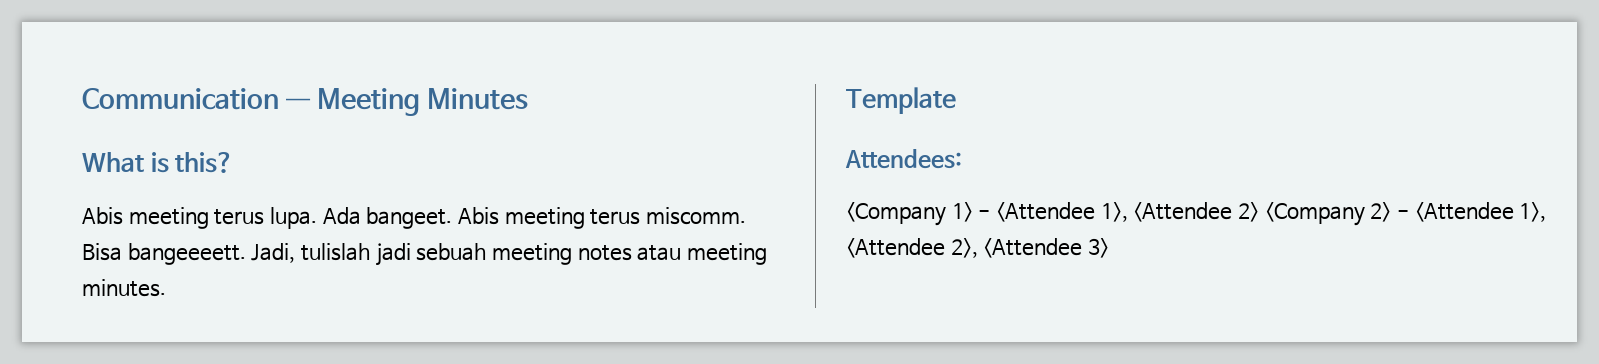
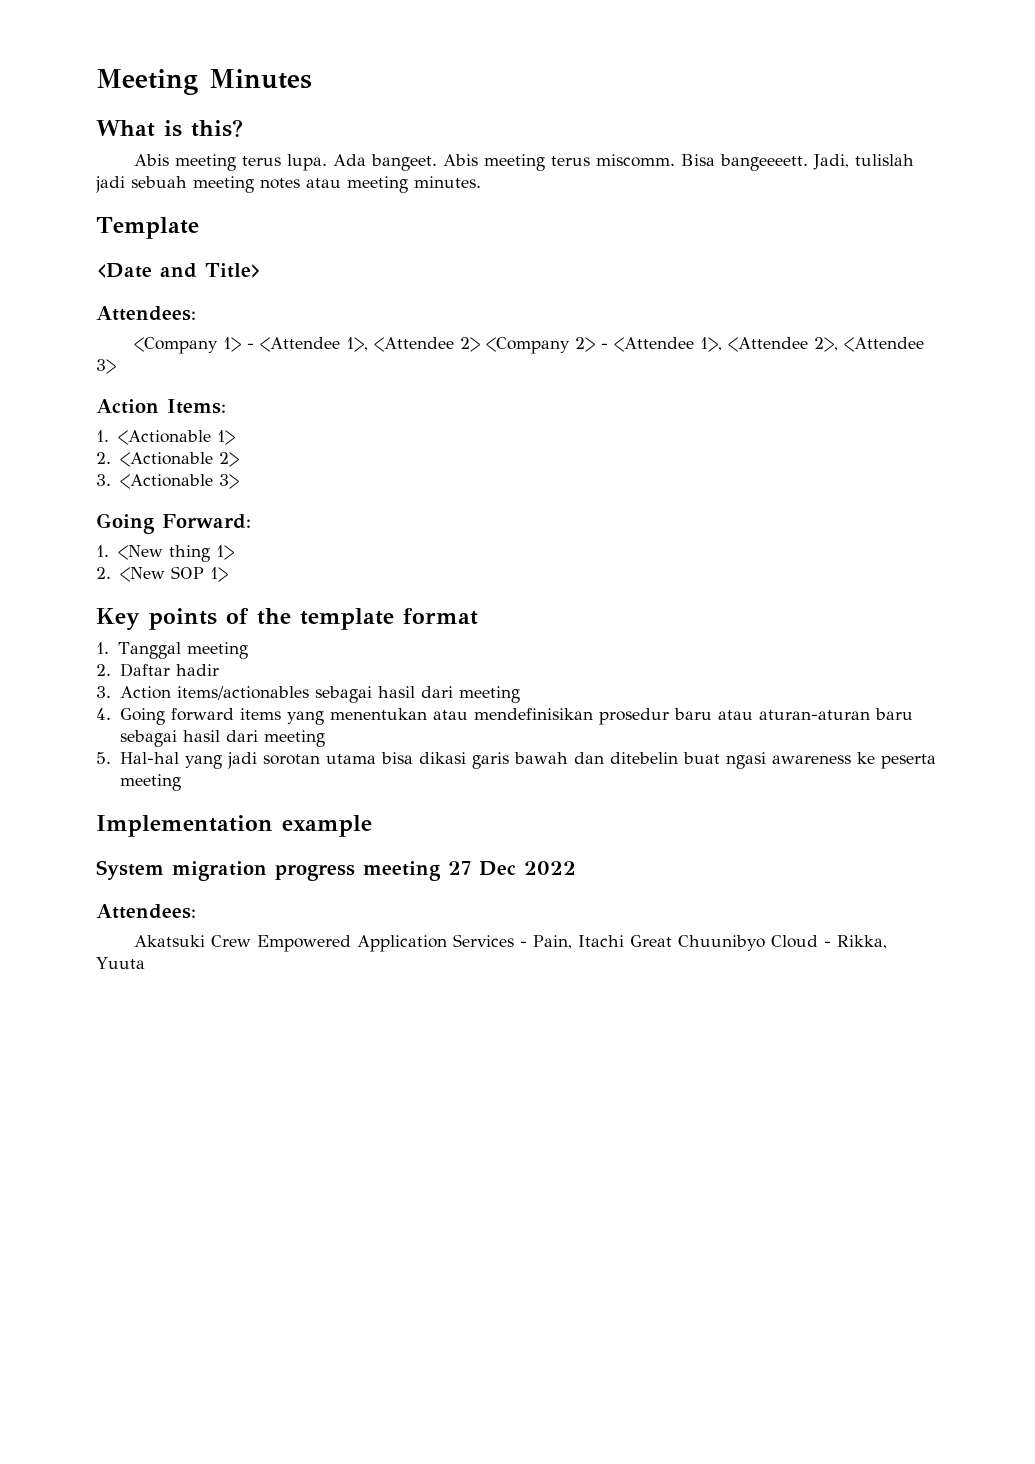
- Communication — Meeting Minutes
+ Meeting Minutes
+ <Date and Title>
+ Action Items:
+ 1. <Actionable 1>
+ 2. <Actionable 2>
+ 3. <Actionable 3>
+ Going Forward:
+ 1. <New thing 1>
+ 2. <New SOP 1>
+ Key points of the template format
+ 1. Tanggal meeting
+ 2. Daftar hadir
+ 3. Action items/actionables sebagai hasil dari meeting
+ 4. Going forward items yang menentukan atau mendefinisikan prosedur baru atau aturan-aturan baru sebagai hasil dari meeting
+ 5. Hal-hal yang jadi sorotan utama bisa dikasi garis bawah dan ditebelin buat ngasi awareness ke peserta meeting
+ Implementation example
+ System migration progress meeting 27 Dec 2022
+ Attendees:
+ Akatsuki Crew Empowered Application Services - Pain, Itachi Great Chuunibyo Cloud - Rikka, Yuuta

